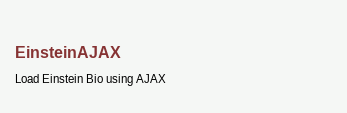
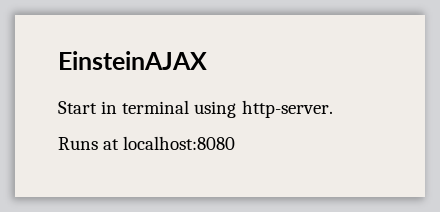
- Load Einstein Bio using AJAX
+ Start in terminal using http-server.
+ Runs at localhost:8080

